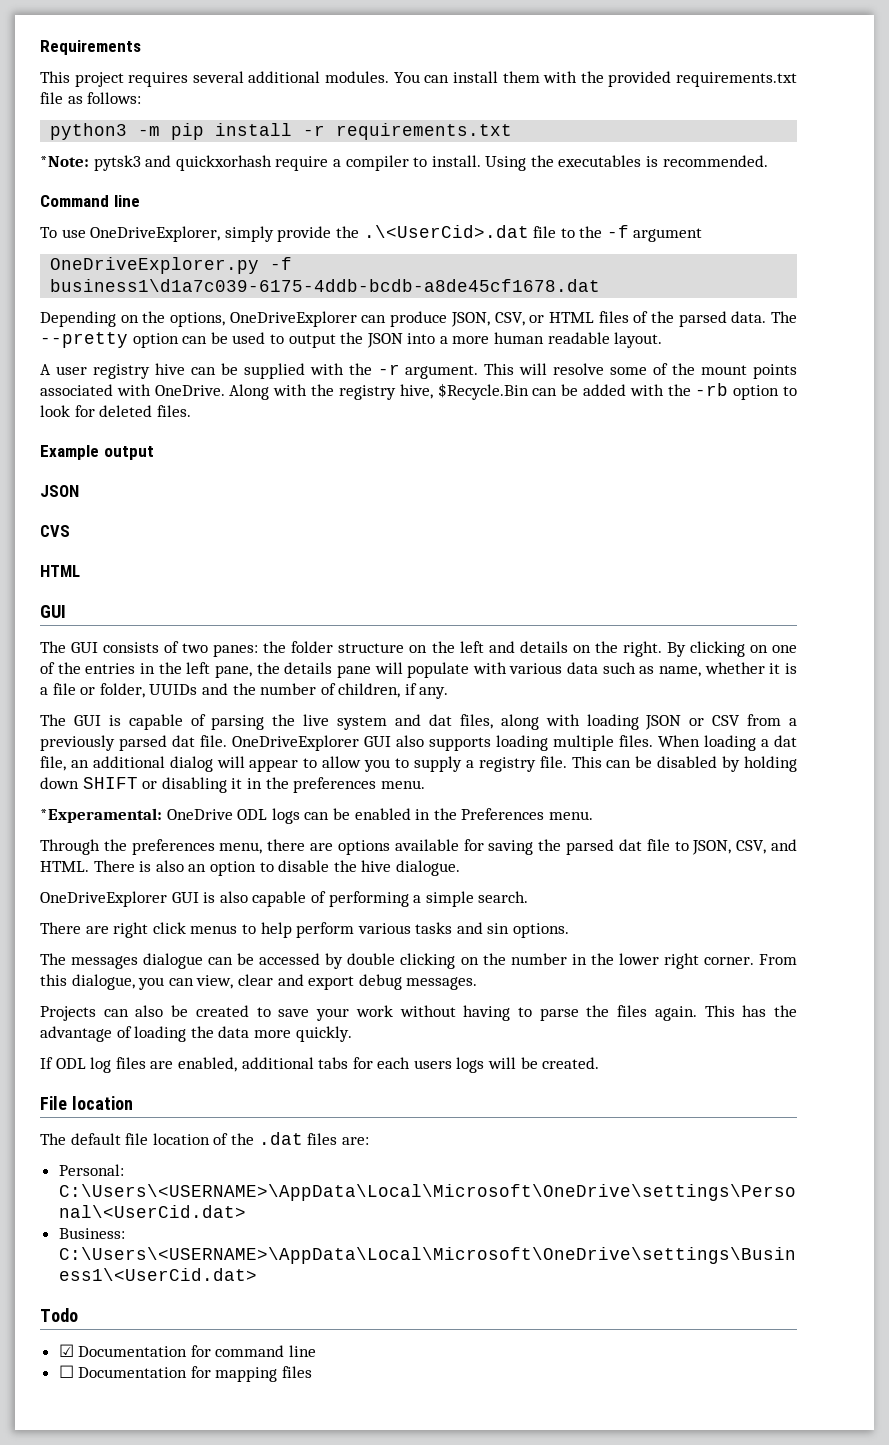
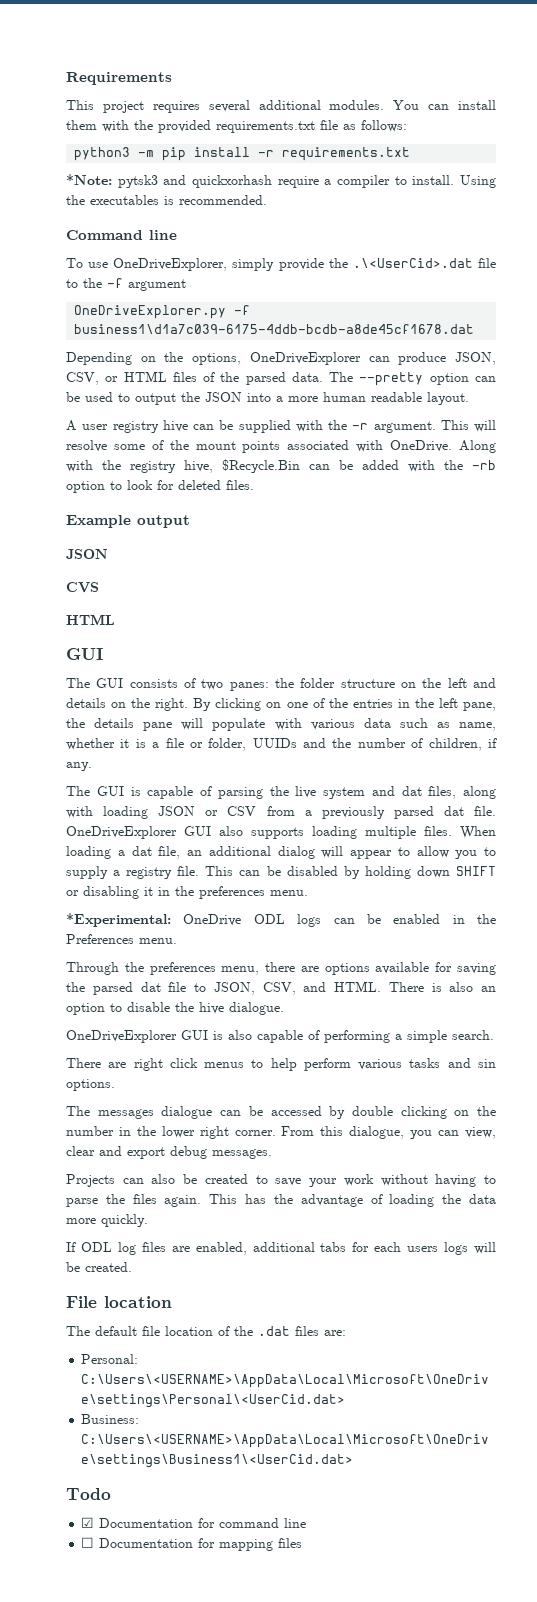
- *Experamental: OneDrive ODL logs can be enabled in the Preferences menu.
+ *Experimental: OneDrive ODL logs can be enabled in the Preferences menu.

